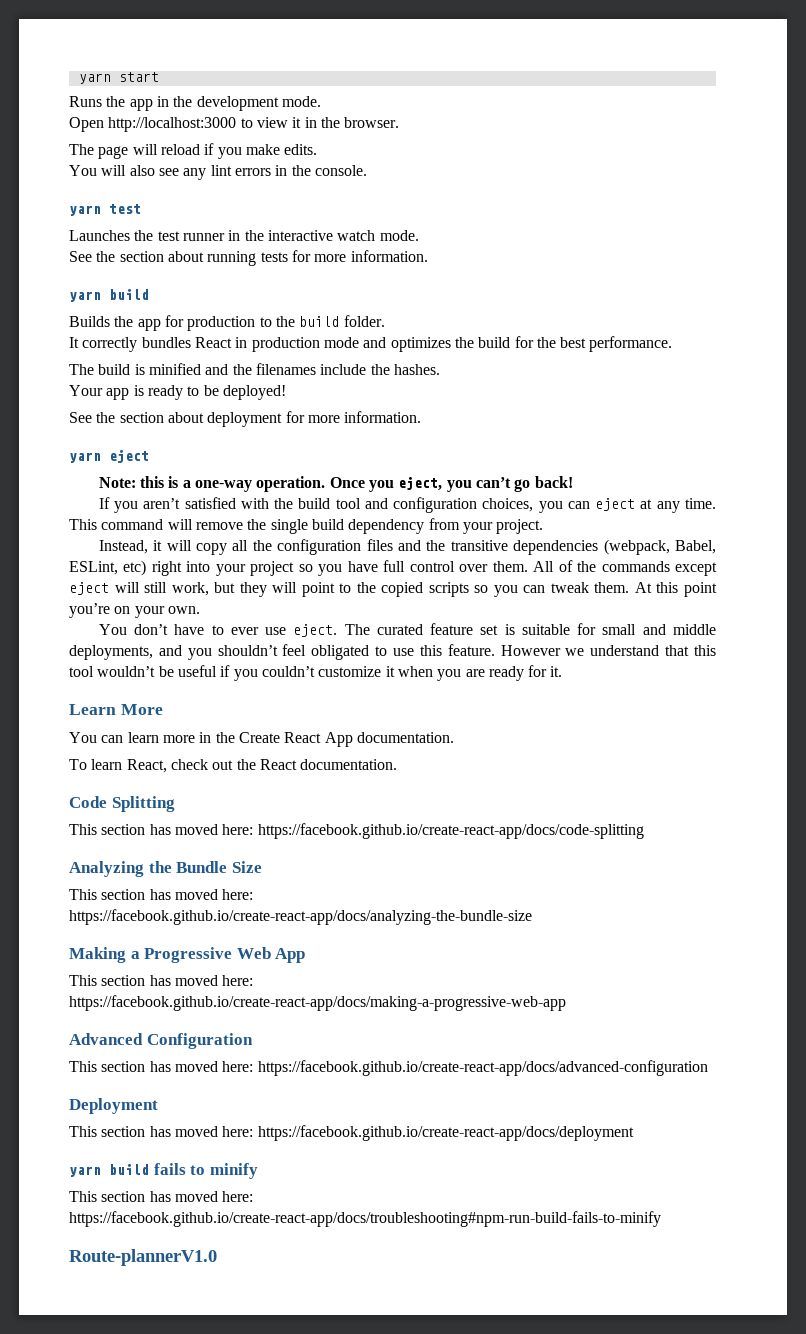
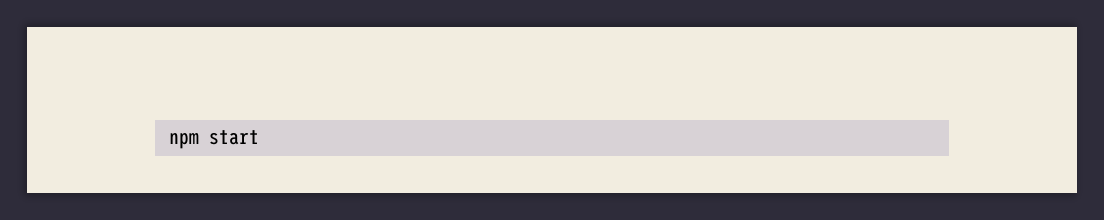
- yarn start
+ npm start
- Runs the app in the development mode.
- Open http://localhost:3000 to view it in the browser.
- The page will reload if you make edits.
- You will also see any lint errors in the console.
- yarn test
- Launches the test runner in the interactive watch mode.
- See the section about running tests for more information.
- yarn build
- Builds the app for production to the build folder.
- It correctly bundles React in production mode and optimizes the build for the best performance.
- The build is minified and the filenames include the hashes.
- Your app is ready to be deployed!
- See the section about deployment for more information.
- yarn eject
- Note: this is a one-way operation. Once you eject, you can’t go back!
- If you aren’t satisfied with the build tool and configuration choices, you can eject at any time. This command will remove the single build dependency from your project.
- Instead, it will copy all the configuration files and the transitive dependencies (webpack, Babel, ESLint, etc) right into your project so you have full control over them. All of the commands except eject will still work, but they will point to the copied scripts so you can tweak them. At this point you’re on your own.
- You don’t have to ever use eject. The curated feature set is suitable for small and middle deployments, and you shouldn’t feel obligated to use this feature. However we understand that this tool wouldn’t be useful if you couldn’t customize it when you are ready for it.
- Learn More
- You can learn more in the Create React App documentation.
- To learn React, check out the React documentation.
- Code Splitting
- This section has moved here: https://facebook.github.io/create-react-app/docs/code-splitting
- Analyzing the Bundle Size
- This section has moved here: https://facebook.github.io/create-react-app/docs/analyzing-the-bundle-size
- Making a Progressive Web App
- This section has moved here: https://facebook.github.io/create-react-app/docs/making-a-progressive-web-app
- Advanced Configuration
- This section has moved here: https://facebook.github.io/create-react-app/docs/advanced-configuration
- Deployment
- This section has moved here: https://facebook.github.io/create-react-app/docs/deployment
- yarn build fails to minify
- This section has moved here: https://facebook.github.io/create-react-app/docs/troubleshooting#npm-run-build-fails-to-minify
- Route-plannerV1.0

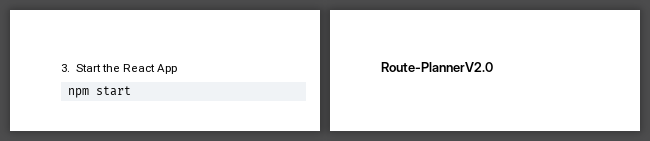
+ 3. Start the React App
+ Route-PlannerV2.0

